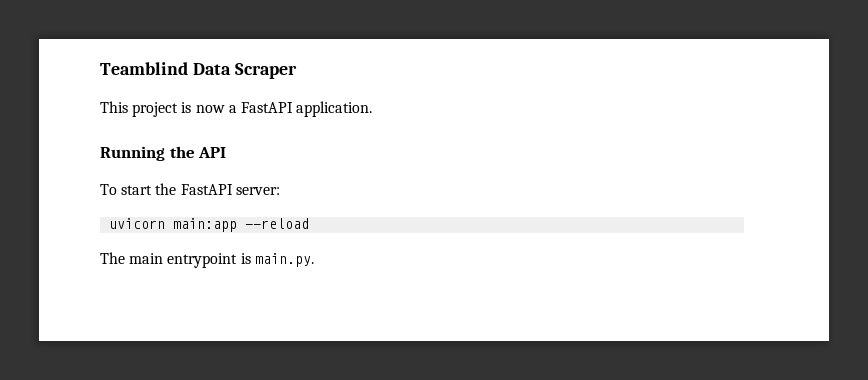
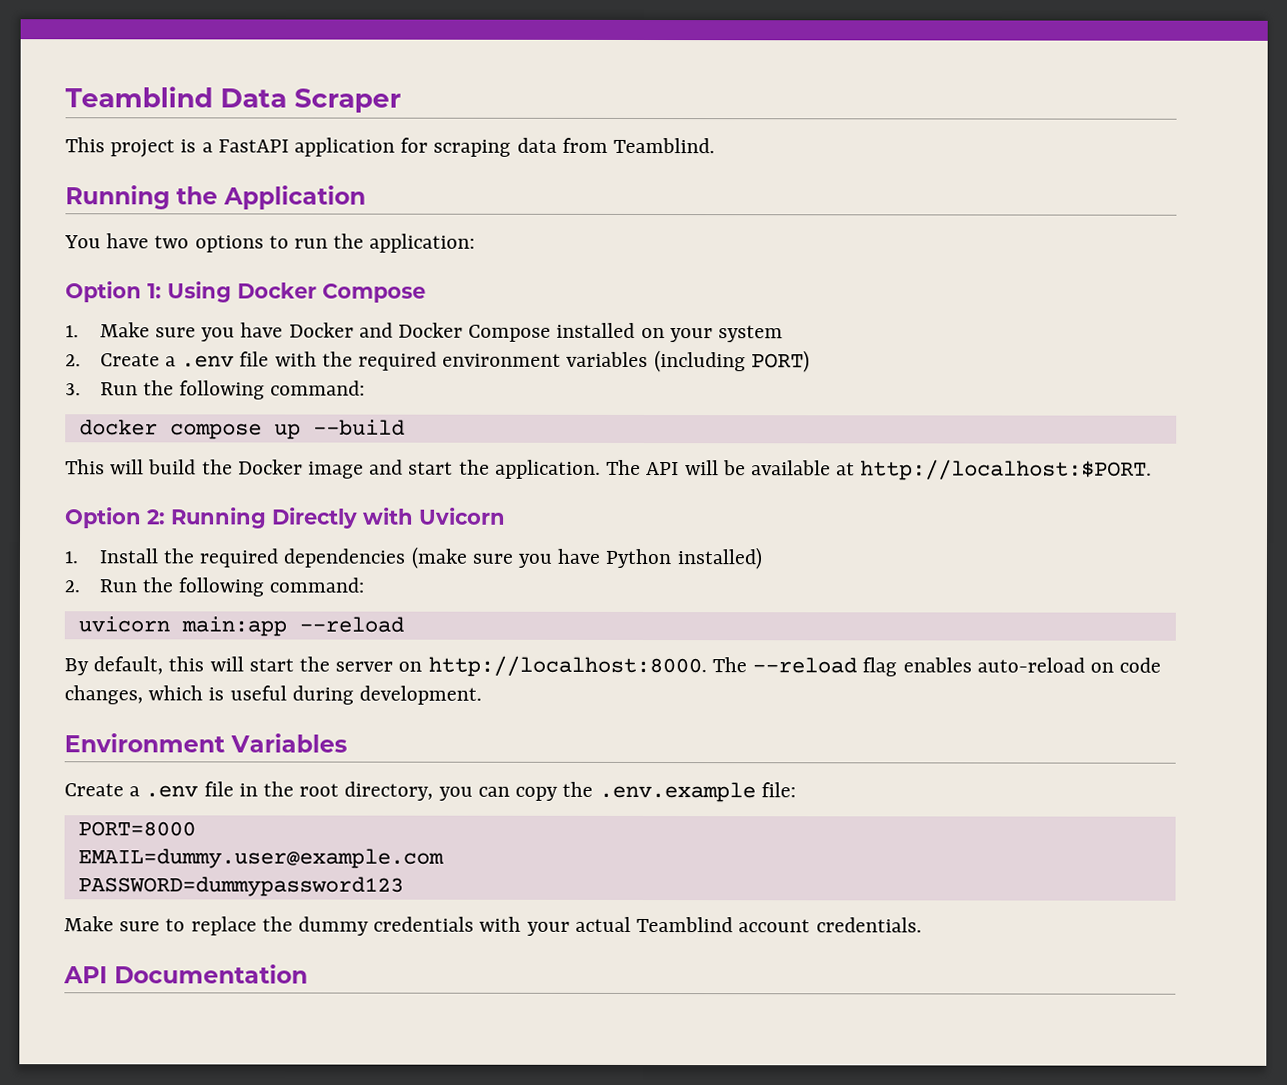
- This project is now a FastAPI application.
- Running the API
- To start the FastAPI server:
+ This project is a FastAPI application for scraping data from Teamblind.
+ Running the Application
+ You have two options to run the application:
+ Option 1: Using Docker Compose
+ 1. Make sure you have Docker and Docker Compose installed on your system
+ 2. Create a .env file with the required environment variables (including PORT)
+ 3. Run the following command:
+ docker compose up --build
+ This will build the Docker image and start the application. The API will be available at http://localhost:$PORT.
+ Option 2: Running Directly with Uvicorn
+ 1. Install the required dependencies (make sure you have Python installed)
+ 2. Run the following command:
  uvicorn main:app --reload
- The main entrypoint is main.py.
+ By default, this will start the server on http://localhost:8000. The --reload flag enables auto-reload on code changes, which is useful during development.
+ Environment Variables
+ Create a .env file in the root directory, you can copy the .env.example file:
+ PORT=8000
+ EMAIL=dummy.user@example.com
+ PASSWORD=dummypassword123
+ Make sure to replace the dummy credentials with your actual Teamblind account credentials.
+ API Documentation

